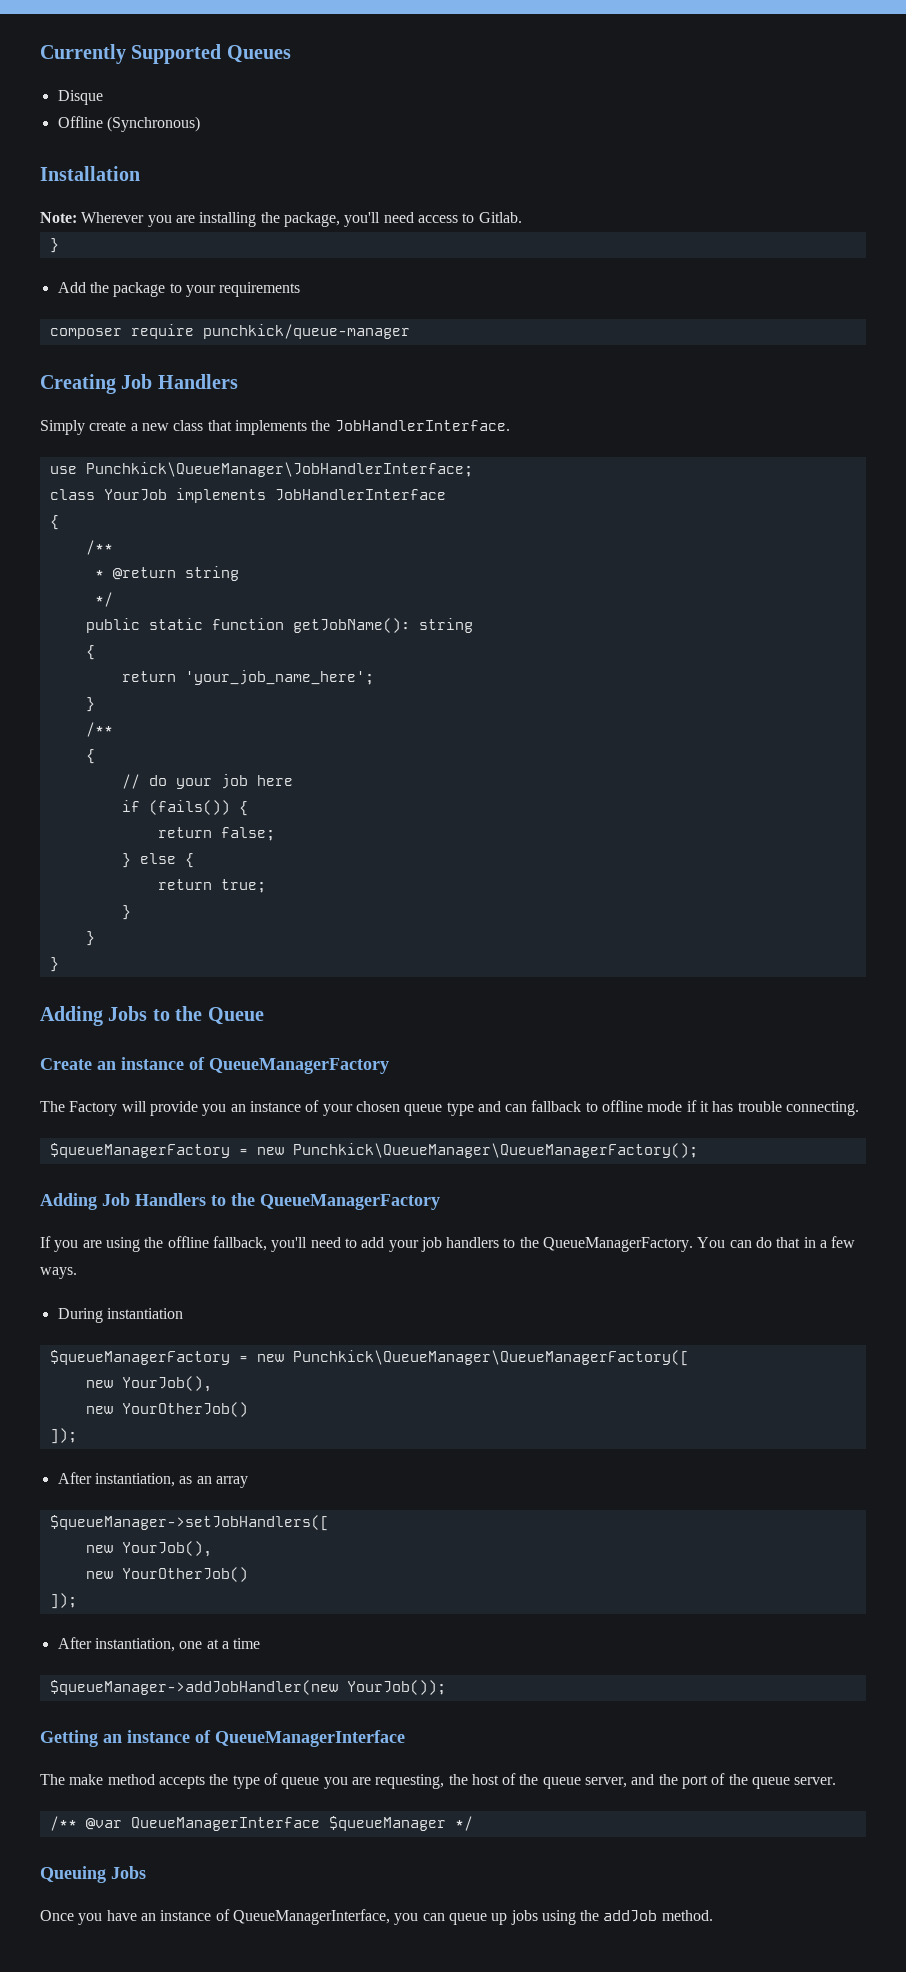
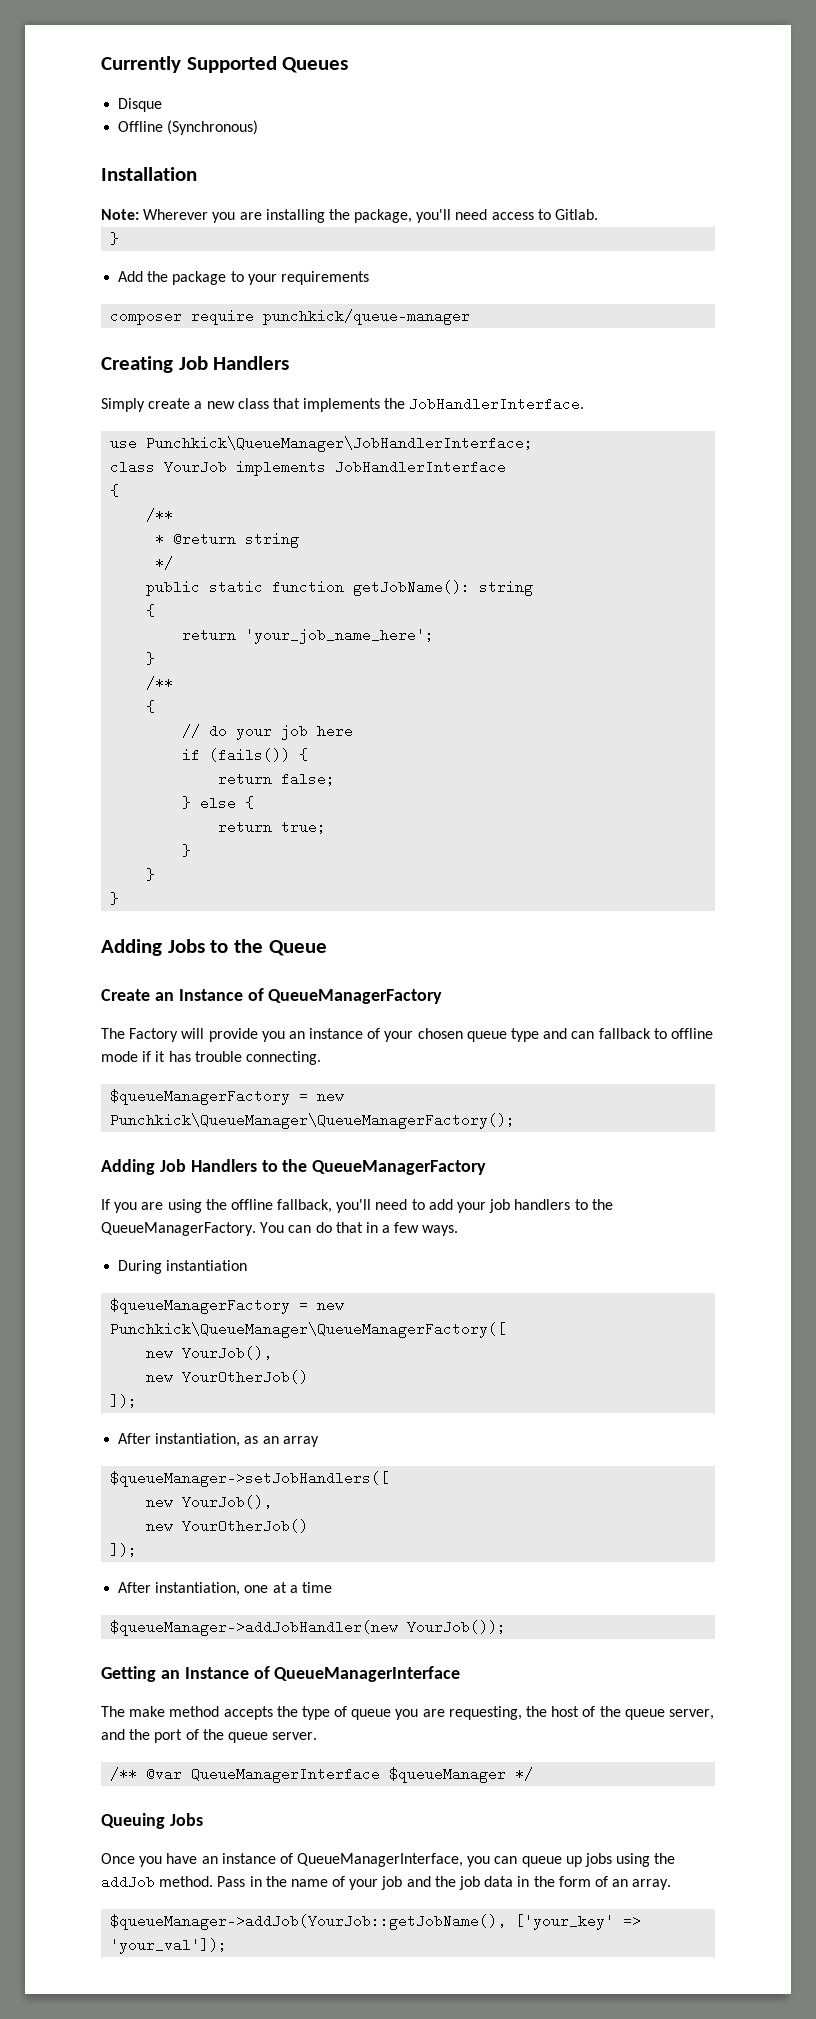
- Create an instance of QueueManagerFactory
+ Create an Instance of QueueManagerFactory
- Getting an instance of QueueManagerInterface
+ Getting an Instance of QueueManagerInterface
+ Pass in the name of your job and the job data in the form of an array.
+ $queueManager->addJob(YourJob::getJobName(), ['your_key' => 'your_val']);

